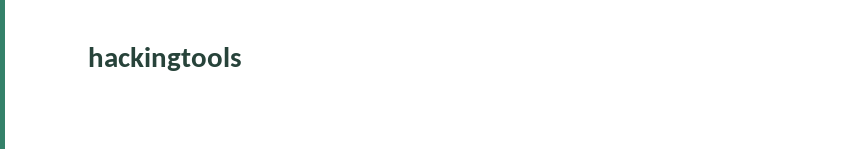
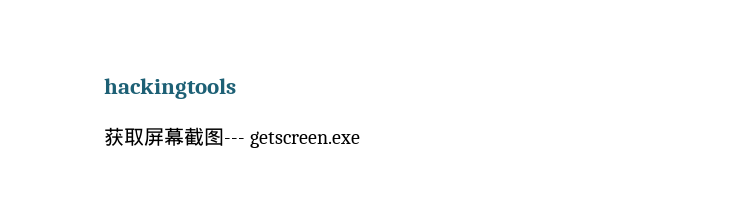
+ 获取屏幕截图--- getscreen.exe

